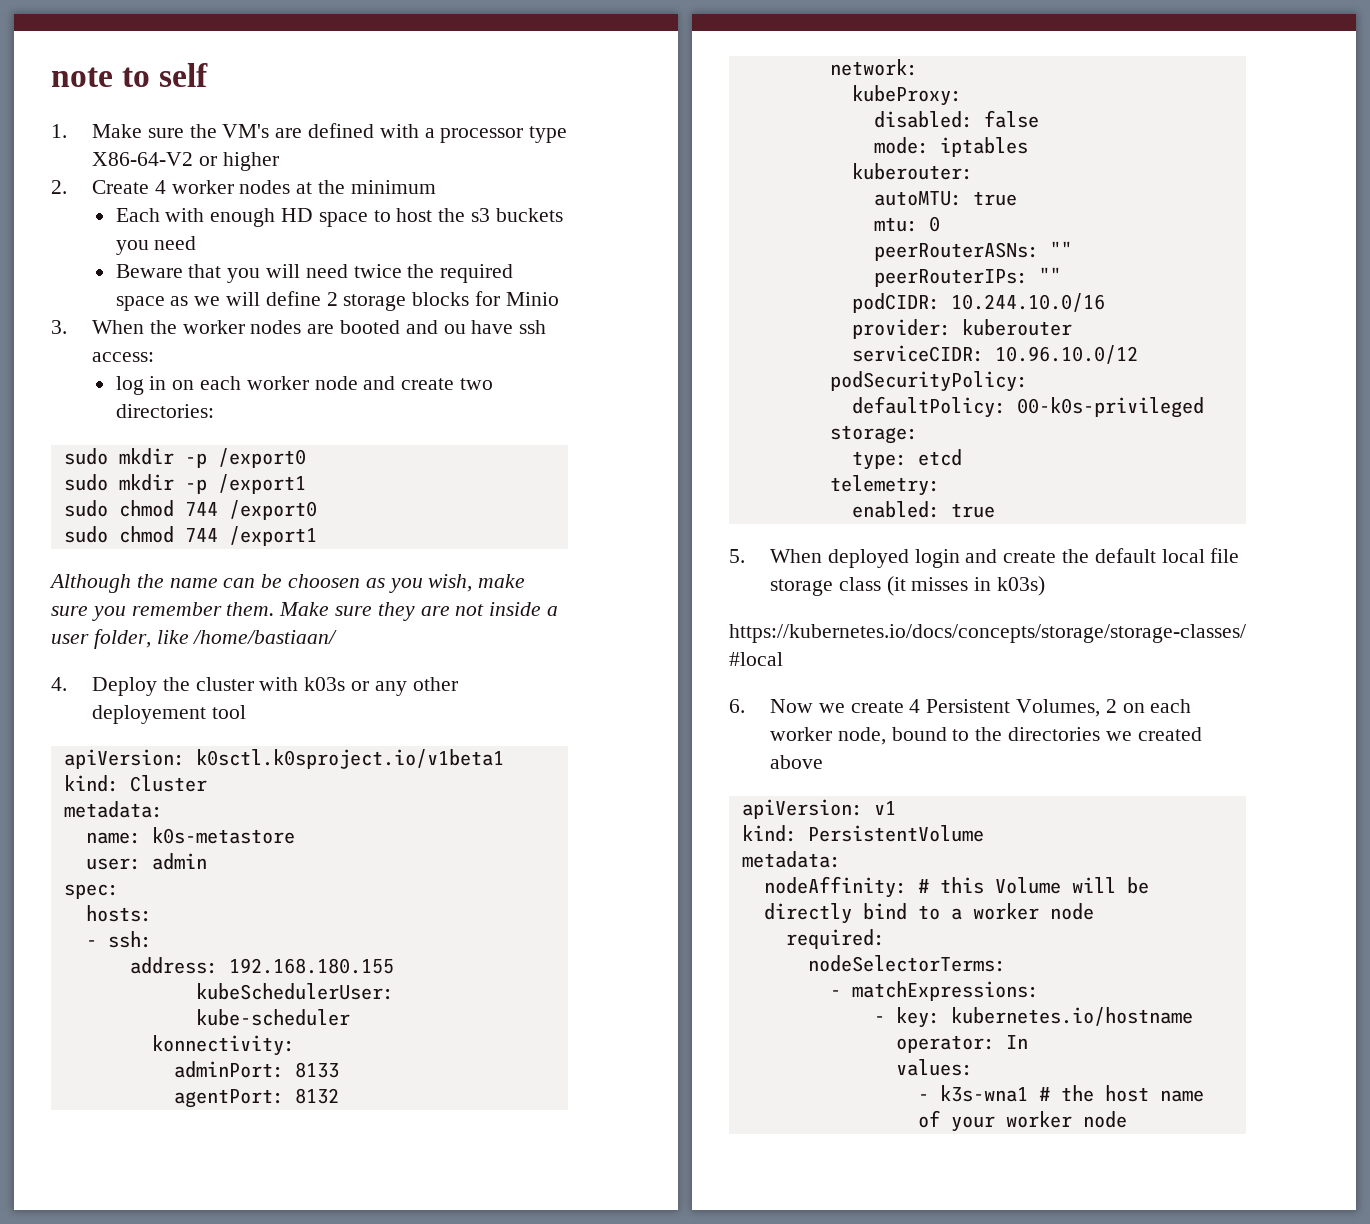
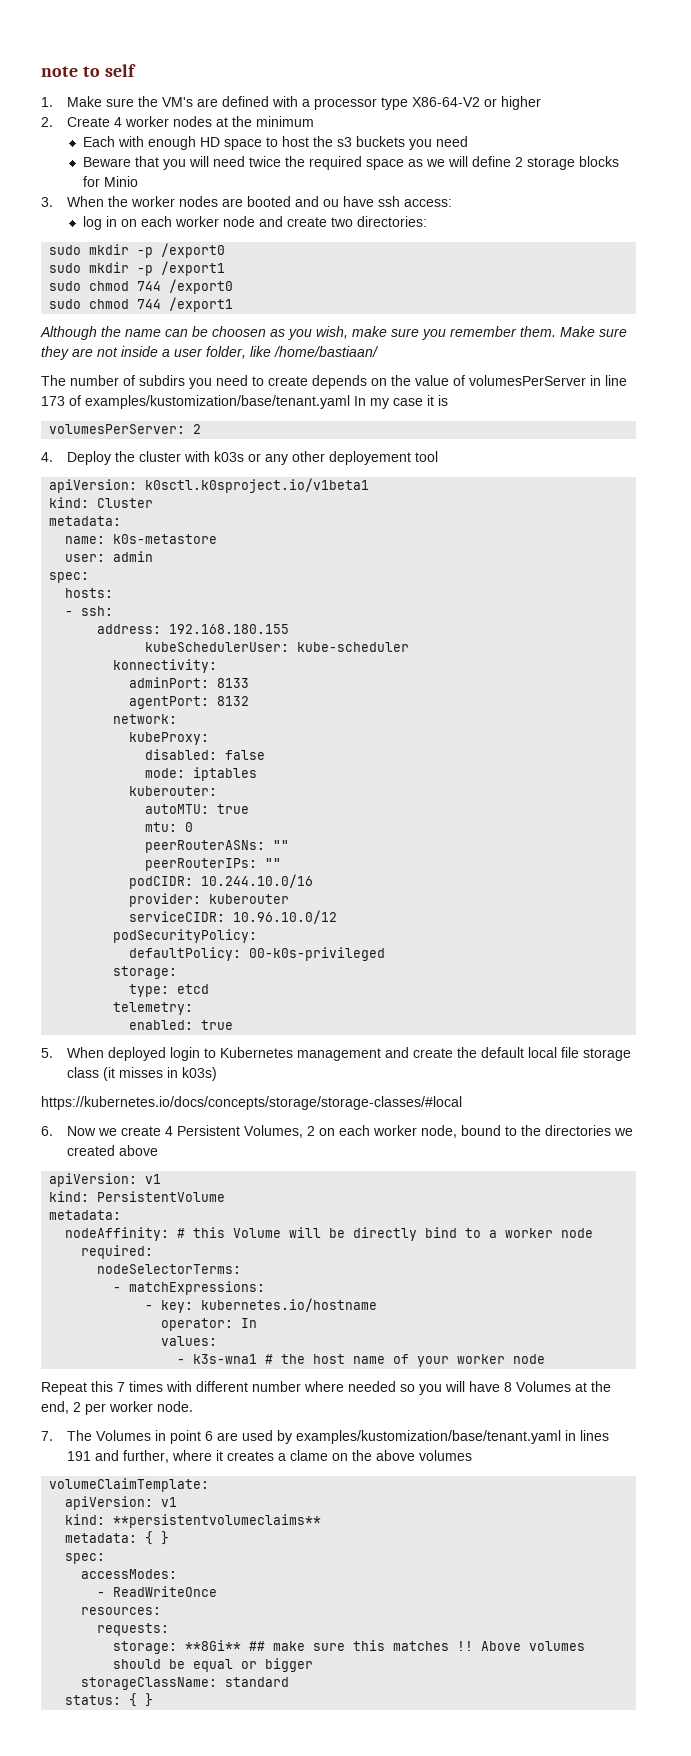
+ The number of subdirs you need to create depends on the value of volumesPerServer in line 173 of examples/kustomization/base/tenant.yaml In my case it is
+ volumesPerServer: 2
- 5. When deployed login and create the default local file storage class (it misses in k03s)
+ 5. When deployed login to Kubernetes management and create the default local file storage class (it misses in k03s)
+ Repeat this 7 times with different number where needed so you will have 8 Volumes at the end, 2 per worker node.
+ 7. The Volumes in point 6 are used by examples/kustomization/base/tenant.yaml in lines 191 and further, where it creates a clame on the above volumes
+ volumeClaimTemplate:
+ apiVersion: v1
+ kind: **persistentvolumeclaims**
+ metadata: { }
+ spec:
+ accessModes:
+ - ReadWriteOnce
+ resources:
+ requests:
+ storage: **8Gi** ## make sure this matches !! Above volumes should be equal or bigger
+ storageClassName: standard
+ status: { }

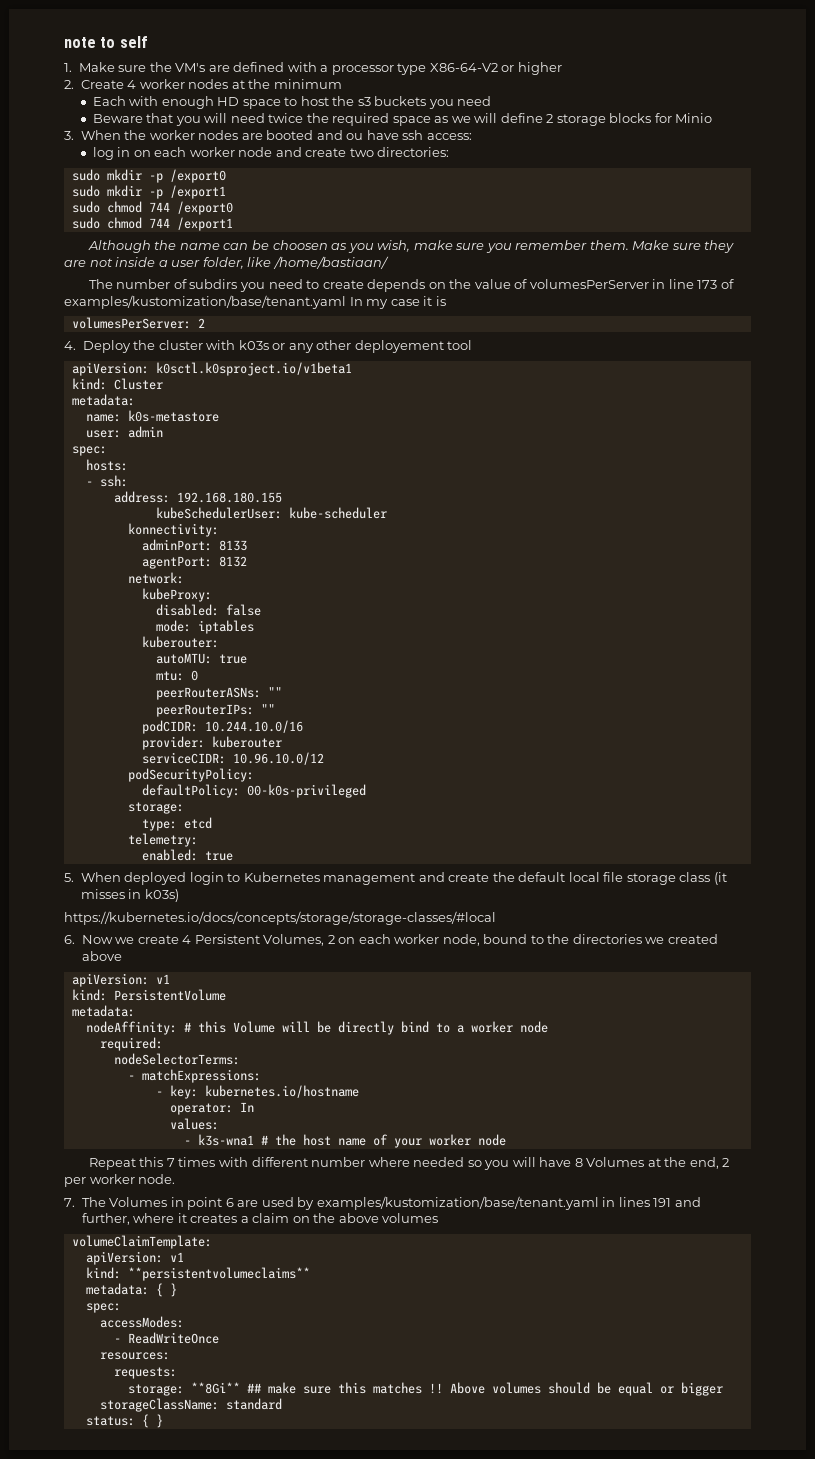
- 7. The Volumes in point 6 are used by examples/kustomization/base/tenant.yaml in lines 191 and further, where it creates a clame on the above volumes
+ 7. The Volumes in point 6 are used by examples/kustomization/base/tenant.yaml in lines 191 and further, where it creates a claim on the above volumes

